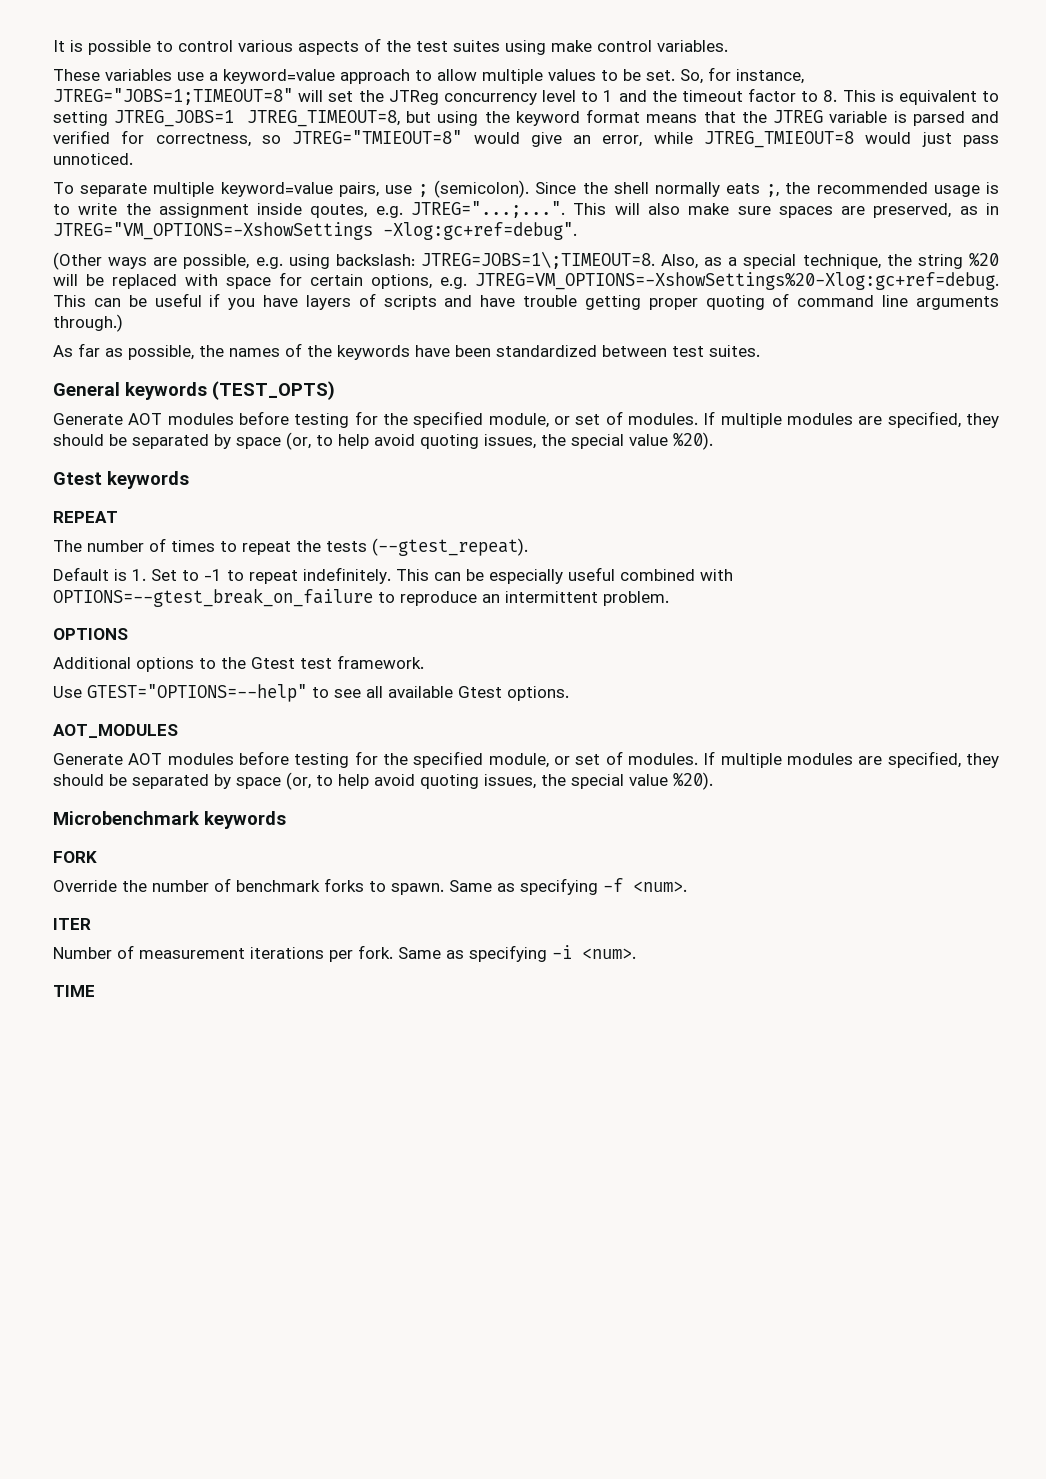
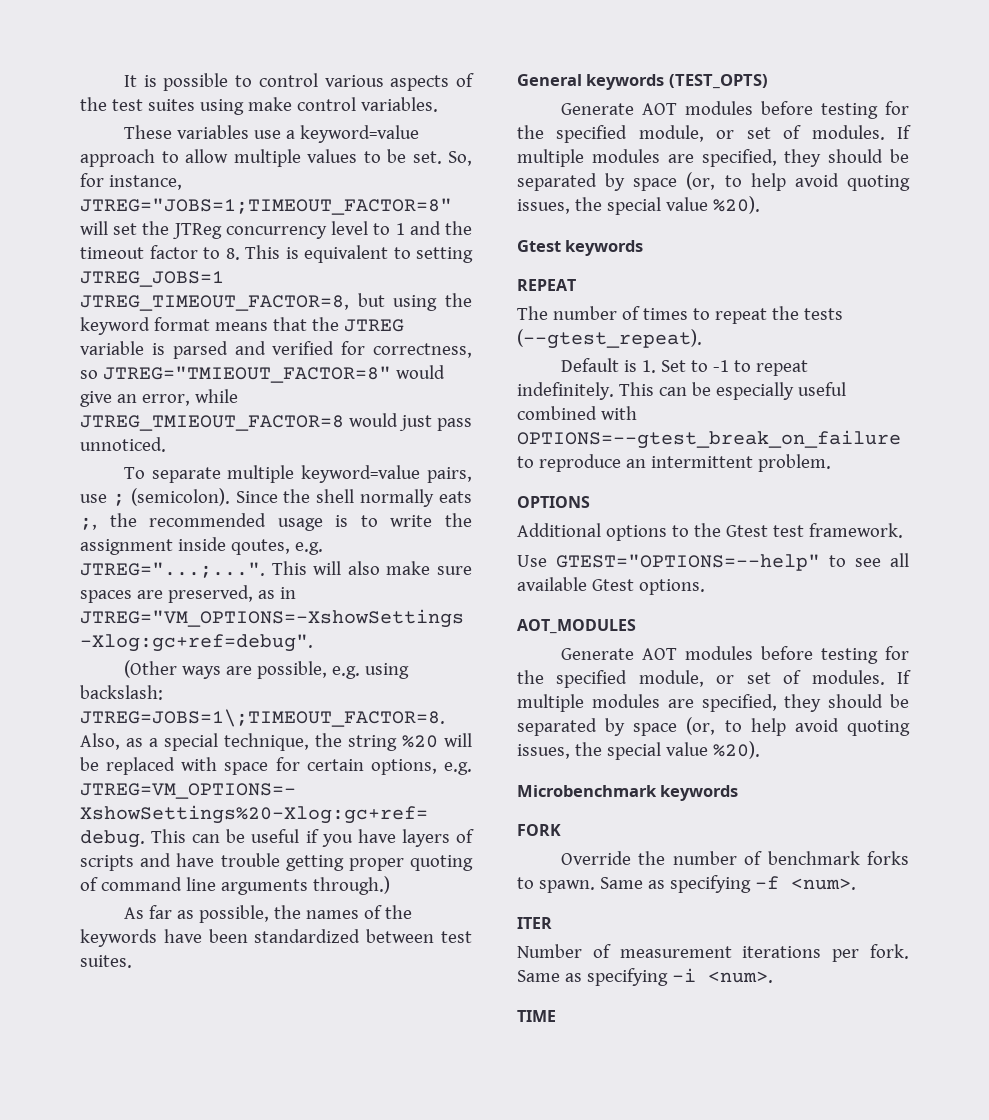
- So, for instance, JTREG="JOBS=1;TIMEOUT=8" will set the JTReg concurrency level to 1 and the timeout factor to 8. This is equivalent to setting JTREG_JOBS=1 JTREG_TIMEOUT=8, but using the keyword format means that the JTREG variable is parsed and verified for correctness, so JTREG="TMIEOUT=8" would give an error, while JTREG_TMIEOUT=8 would just pass unnoticed.
+ So, for instance, JTREG="JOBS=1;TIMEOUT_FACTOR=8" will set the JTReg concurrency level to 1 and the timeout factor to 8. This is equivalent to setting JTREG_JOBS=1 JTREG_TIMEOUT_FACTOR=8, but using the keyword format means that the JTREG variable is parsed and verified for correctness, so JTREG="TMIEOUT_FACTOR=8" would give an error, while JTREG_TMIEOUT_FACTOR=8 would just pass unnoticed.
- (Other ways are possible, e.g. using backslash: JTREG=JOBS=1\;TIMEOUT=8.
+ (Other ways are possible, e.g. using backslash: JTREG=JOBS=1\;TIMEOUT_FACTOR=8.

